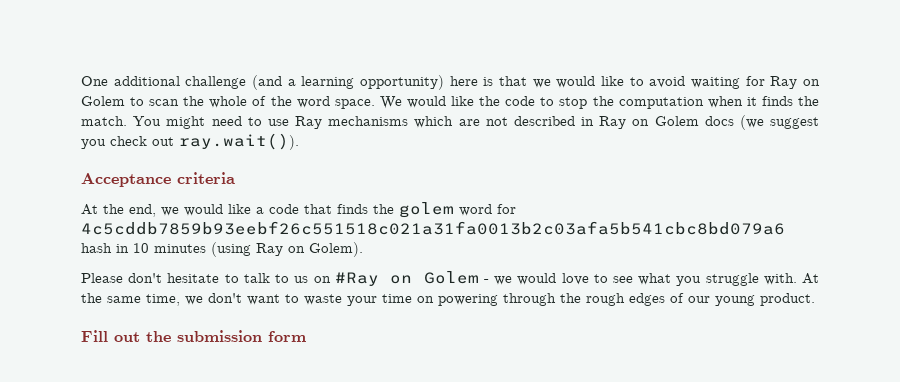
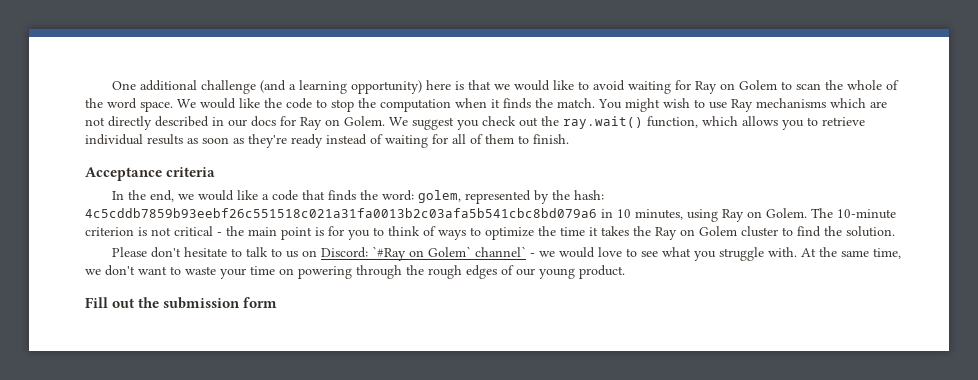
- You might need to use Ray mechanisms which are not described in Ray on Golem docs (we suggest you check out ray.wait()).
+ You might wish to use Ray mechanisms which are not directly described in our docs for Ray on Golem. We suggest you check out the ray.wait() function, which allows you to retrieve individual results as soon as they're ready instead of waiting for all of them to finish.
- At the end, we would like a code that finds the golem word for 4c5cddb7859b93eebf26c551518c021a31fa0013b2c03afa5b541cbc8bd079a6 hash in 10 minutes (using Ray on Golem).
+ In the end, we would like a code that finds the word: golem, represented by the hash: 4c5cddb7859b93eebf26c551518c021a31fa0013b2c03afa5b541cbc8bd079a6 in 10 minutes, using Ray on Golem. The 10-minute criterion is not critical - the main point is for you to think of ways to optimize the time it takes the Ray on Golem cluster to find the solution.
- Please don't hesitate to talk to us on #Ray on Golem - we would love to see what you struggle with.
+ Please don't hesitate to talk to us on Discord: `#Ray on Golem` channel` - we would love to see what you struggle with.

